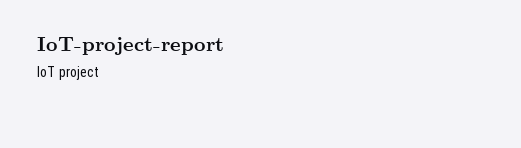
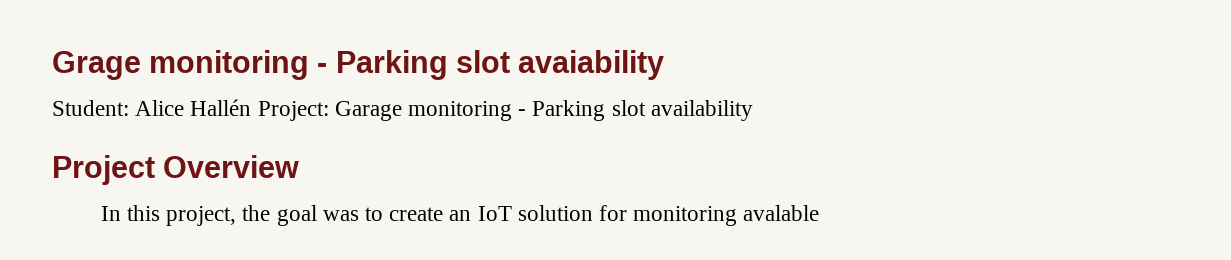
- IoT-project-report
- IoT project
+ Grage monitoring - Parking slot avaiability
+ Student: Alice Hallén Project: Garage monitoring - Parking slot availability
+ Project Overview
+ In this project, the goal was to create an IoT solution for monitoring avalable

